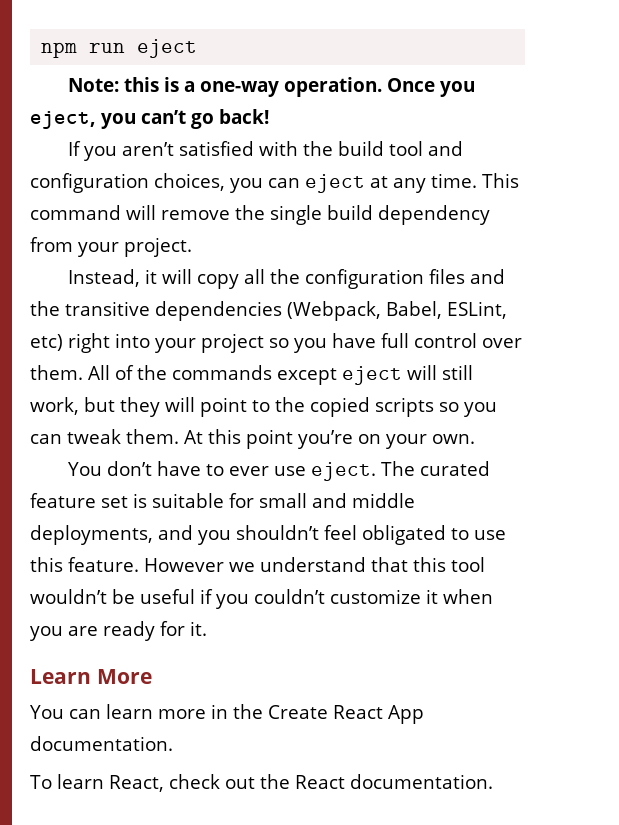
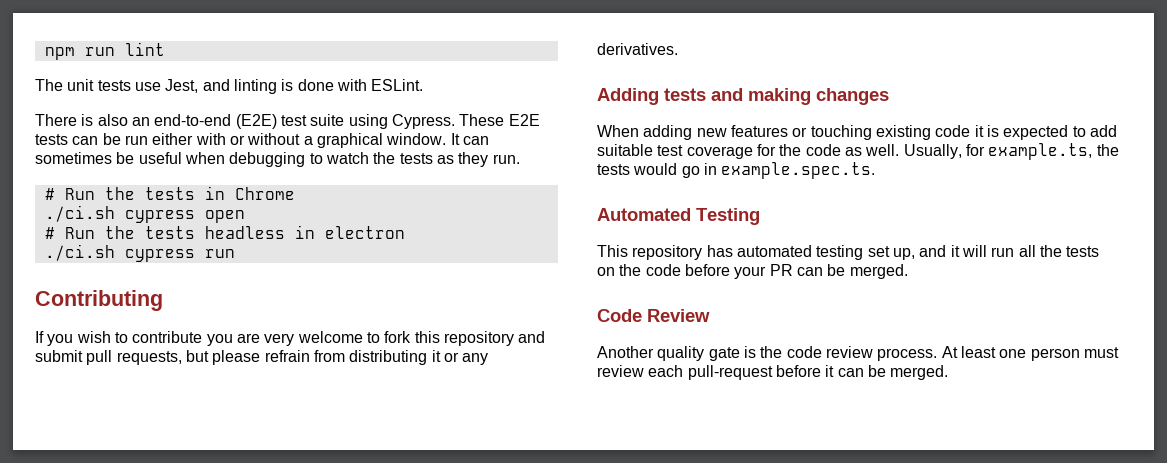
- npm run eject
- Note: this is a one-way operation. Once you eject, you can’t go back!
- If you aren’t satisfied with the build tool and configuration choices, you can eject at any time. This command will remove the single build dependency from your project.
- Instead, it will copy all the configuration files and the transitive dependencies (Webpack, Babel, ESLint, etc) right into your project so you have full control over them. All of the commands except eject will still work, but they will point to the copied scripts so you can tweak them. At this point you’re on your own.
- You don’t have to ever use eject. The curated feature set is suitable for small and middle deployments, and you shouldn’t feel obligated to use this feature. However we understand that this tool wouldn’t be useful if you couldn’t customize it when you are ready for it.
- Learn More
- You can learn more in the Create React App documentation.
- To learn React, check out the React documentation.
+ npm run lint
+ The unit tests use Jest, and linting is done with ESLint.
+ There is also an end-to-end (E2E) test suite using Cypress. These E2E tests can be run either with or without a graphical window. It can sometimes be useful when debugging to watch the tests as they run.
+ # Run the tests in Chrome
+ ./ci.sh cypress open
+ # Run the tests headless in electron
+ ./ci.sh cypress run
+ Contributing
+ If you wish to contribute you are very welcome to fork this repository and submit pull requests, but please refrain from distributing it or any derivatives.
+ Adding tests and making changes
+ When adding new features or touching existing code it is expected to add suitable test coverage for the code as well. Usually, for example.ts, the tests would go in example.spec.ts.
+ Automated Testing
+ This repository has automated testing set up, and it will run all the tests on the code before your PR can be merged.
+ Code Review
+ Another quality gate is the code review process. At least one person must review each pull-request before it can be merged.

